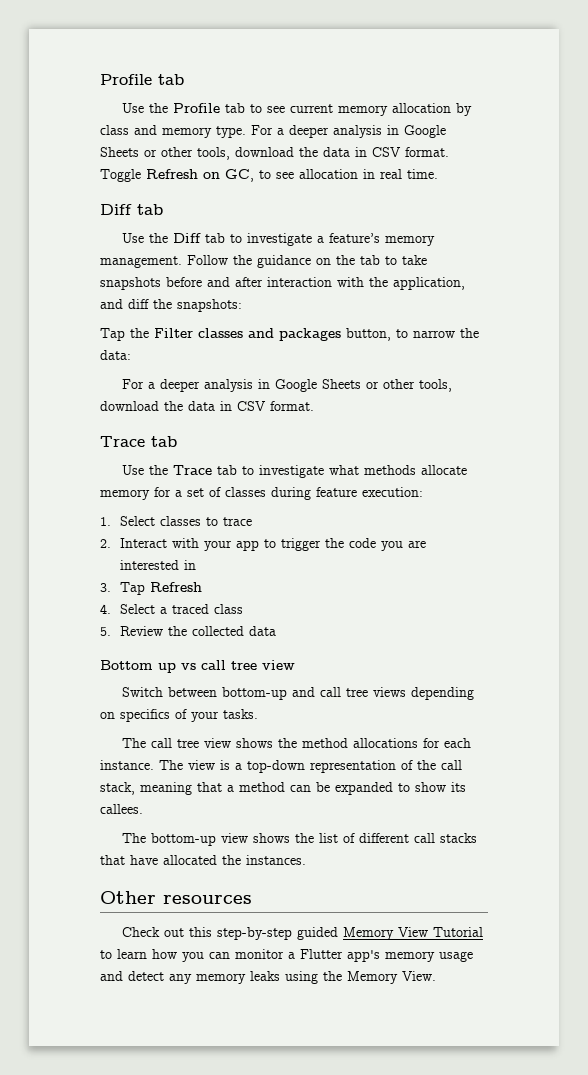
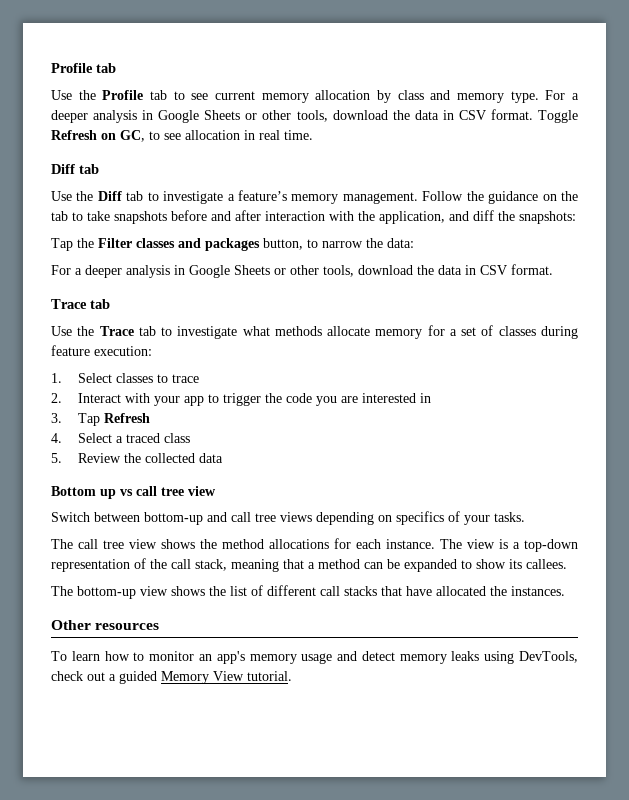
- Check out this step-by-step guided Memory View Tutorial to learn how you can monitor a Flutter app's memory usage and detect any memory leaks using the Memory View.
+ To learn how to monitor an app's memory usage and detect memory leaks using DevTools, check out a guided Memory View tutorial.

